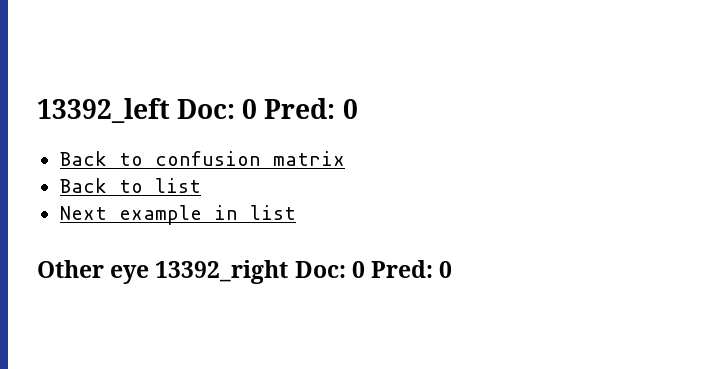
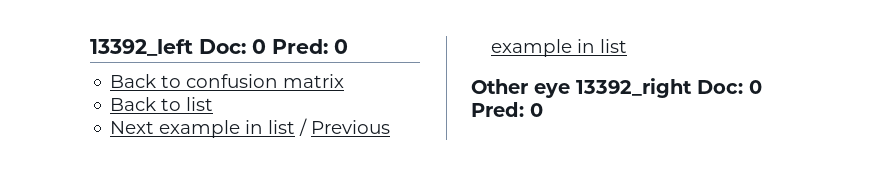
- Next example in list
+ Next example in list / Previous example in list

